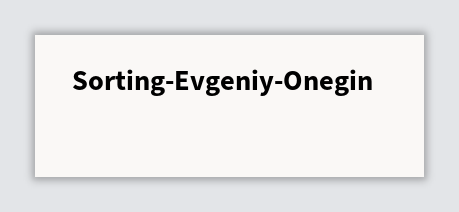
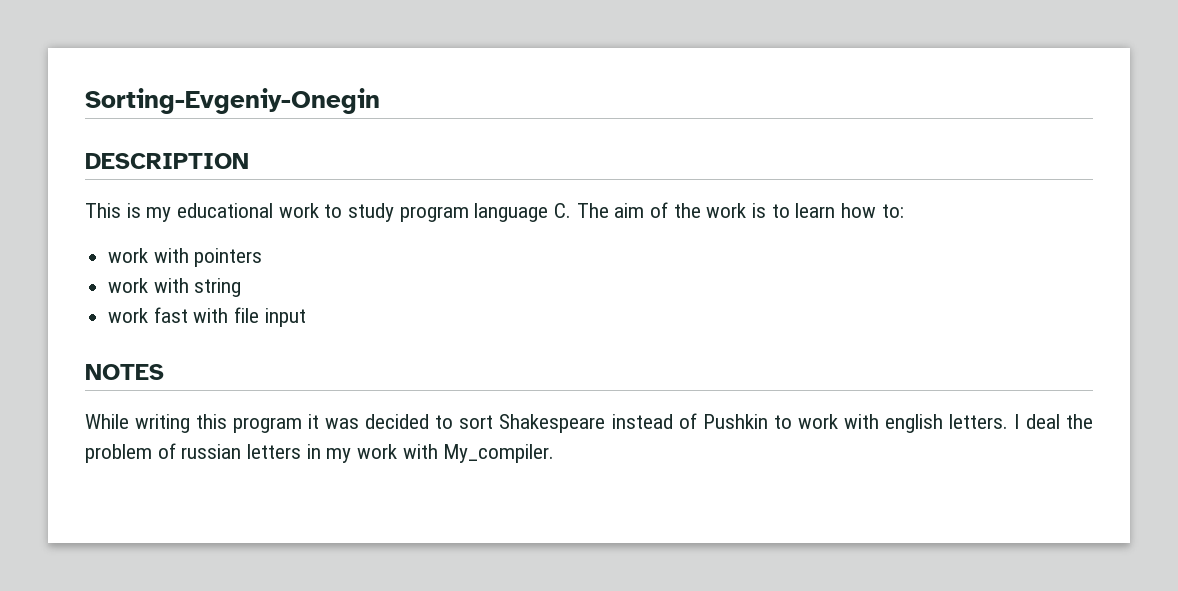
+ DESCRIPTION
+ This is my educational work to study program language C. The aim of the work is to learn how to:
+ work with pointers
+ work with string
+ work fast with file input
+ NOTES
+ While writing this program it was decided to sort Shakespeare instead of Pushkin to work with english letters. I deal the problem of russian letters in my work with My_compiler.

